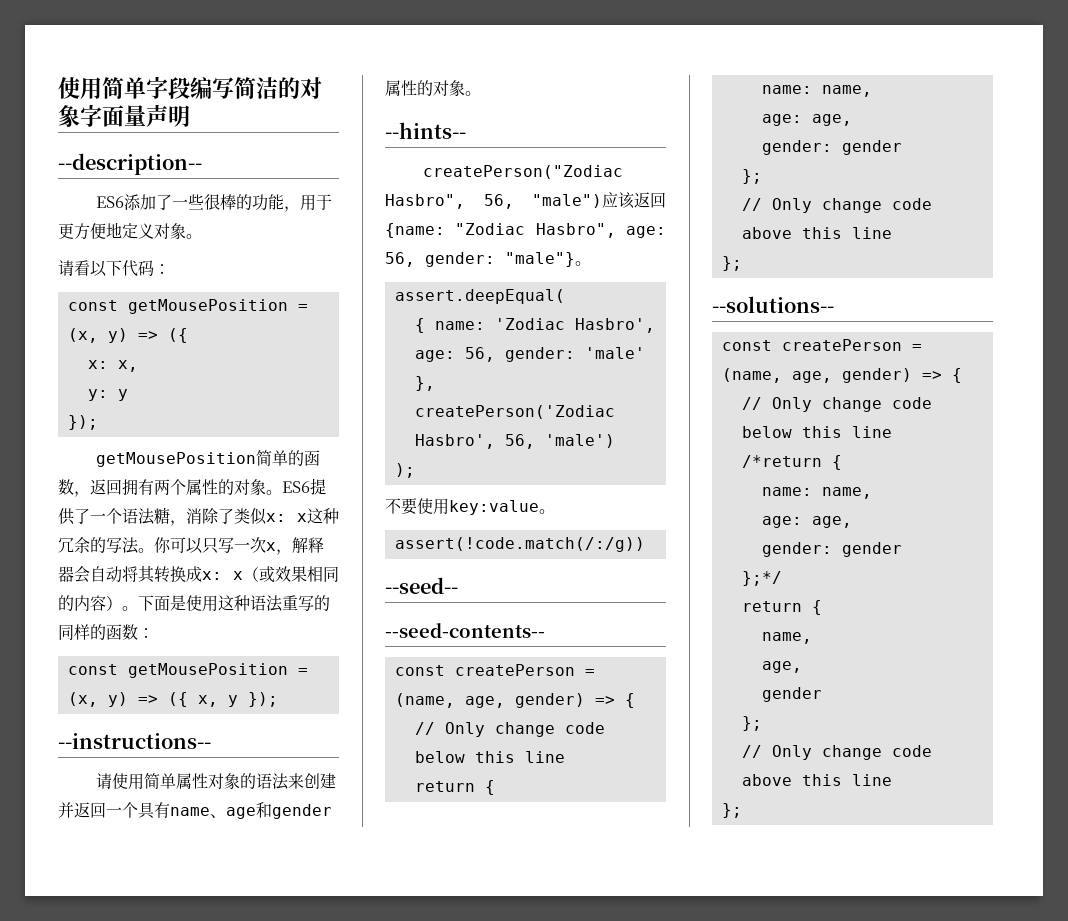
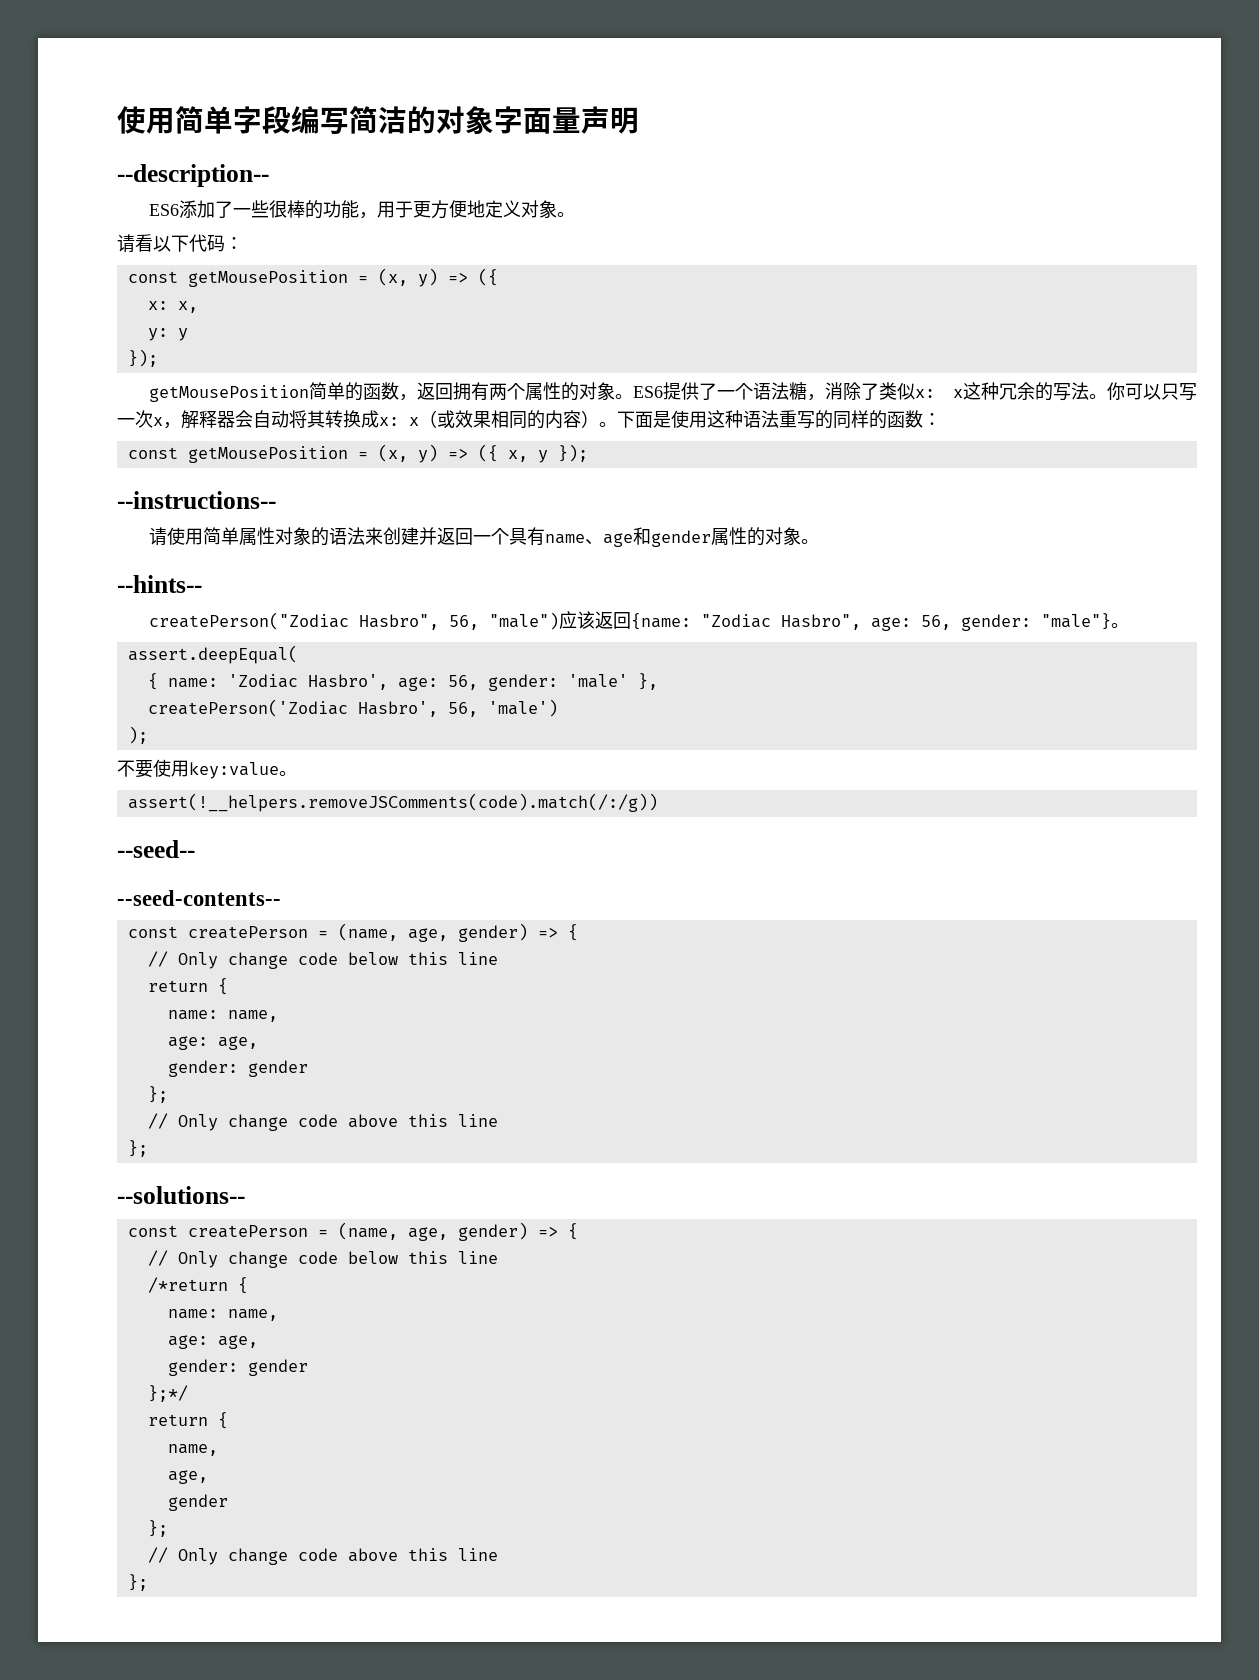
- assert(!code.match(/:/g))
+ assert(!__helpers.removeJSComments(code).match(/:/g))

